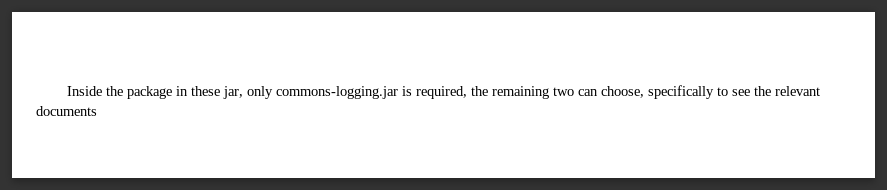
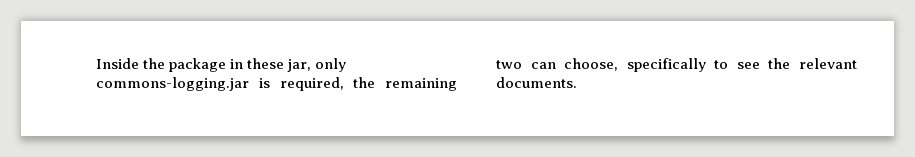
- Inside the package in these jar, only commons-logging.jar is required, the remaining two can choose, specifically to see the relevant documents
+ Inside the package in these jar, only commons-logging.jar is required, the remaining two can choose, specifically to see the relevant documents.

